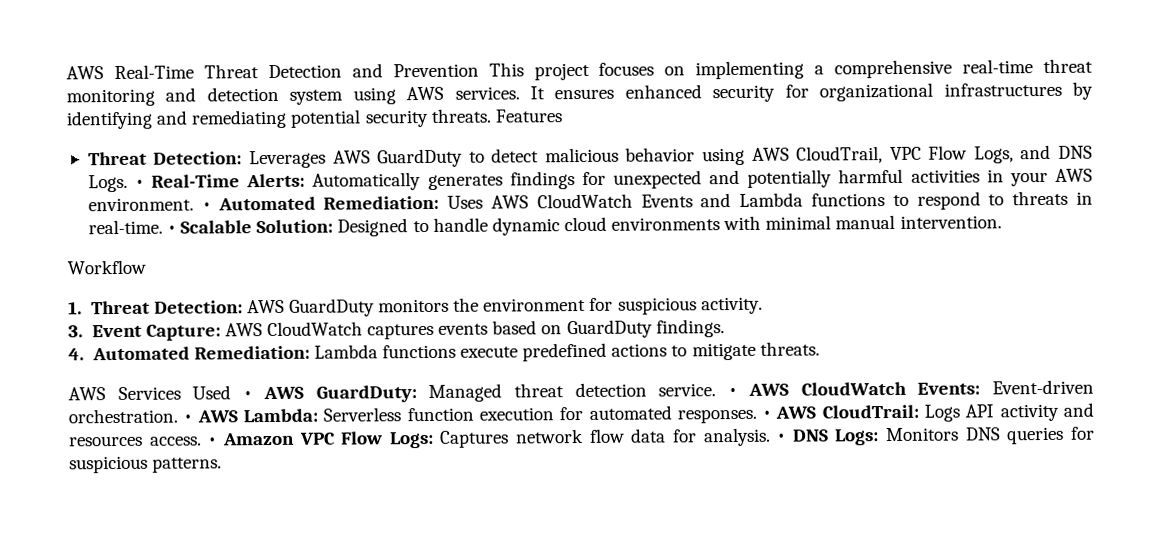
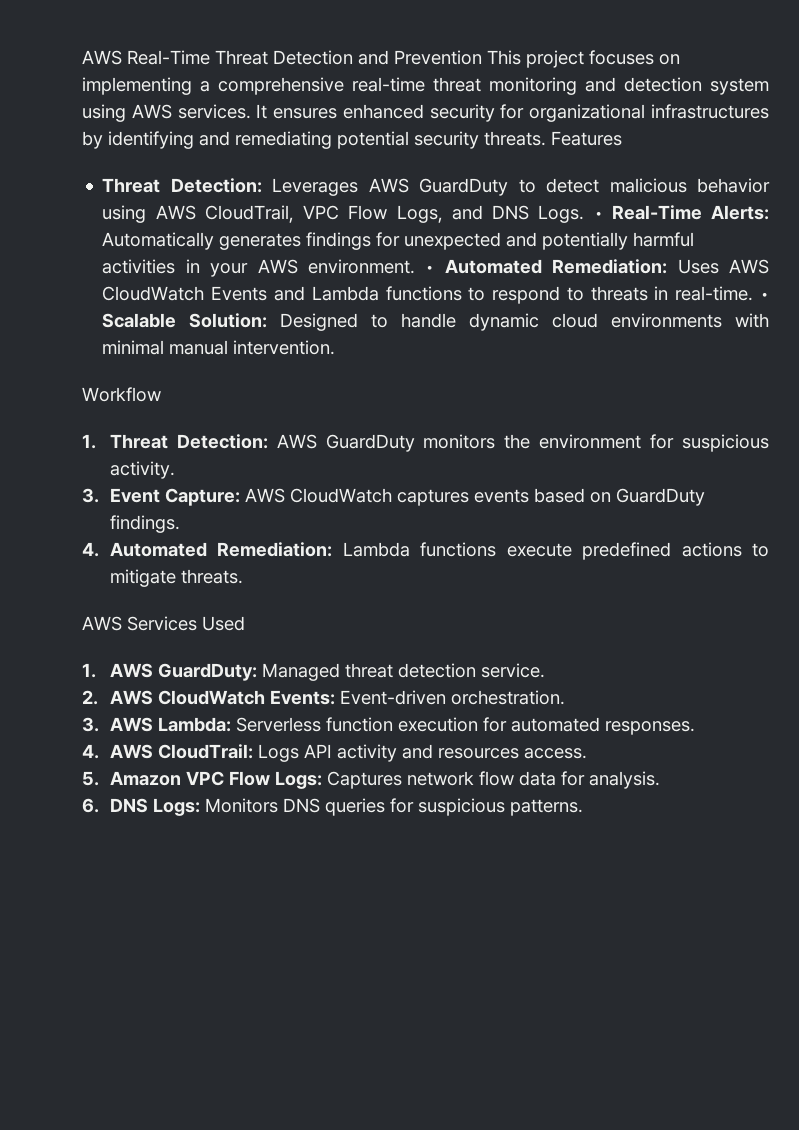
- AWS Services Used • AWS GuardDuty: Managed threat detection service. • AWS CloudWatch Events: Event-driven orchestration. • AWS Lambda: Serverless function execution for automated responses. • AWS CloudTrail: Logs API activity and resources access. • Amazon VPC Flow Logs: Captures network flow data for analysis. • DNS Logs: Monitors DNS queries for suspicious patterns.
+ AWS Services Used
+ 1. AWS GuardDuty: Managed threat detection service.
+ 2. AWS CloudWatch Events: Event-driven orchestration.
+ 3. AWS Lambda: Serverless function execution for automated responses.
+ 4. AWS CloudTrail: Logs API activity and resources access.
+ 5. Amazon VPC Flow Logs: Captures network flow data for analysis.
+ 6. DNS Logs: Monitors DNS queries for suspicious patterns.

